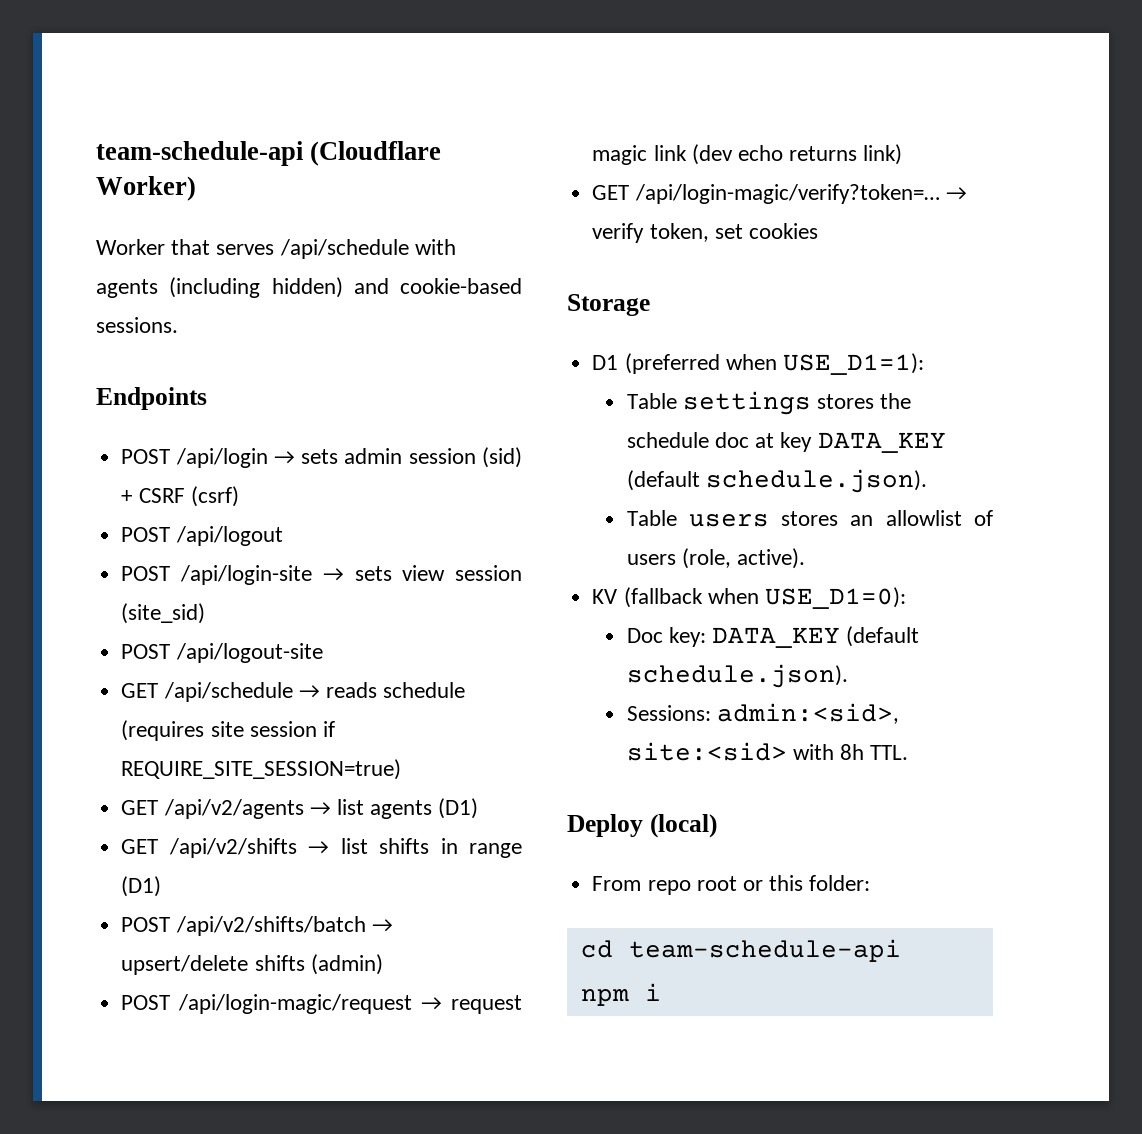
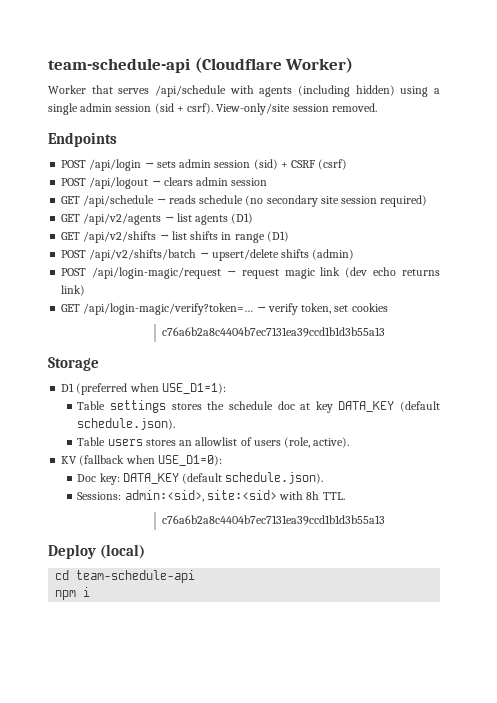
- Worker that serves /api/schedule with agents (including hidden) and cookie-based sessions.
+ Worker that serves /api/schedule with agents (including hidden) using a single admin session (sid + csrf). View-only/site session removed.
- POST /api/logout
- POST /api/login-site → sets view session (site_sid)
- POST /api/logout-site
+ POST /api/logout → clears admin session
- GET /api/schedule → reads schedule (requires site session if REQUIRE_SITE_SESSION=true)
+ GET /api/schedule → reads schedule (no secondary site session required)
  → verify token, set cookies
+ c76a6b2a8c4404b7ec7131ea39ccd1b1d3b55a13
  Sessions: admin:<sid>, site:<sid> with 8h TTL.
+ c76a6b2a8c4404b7ec7131ea39ccd1b1d3b55a13
- From repo root or this folder:

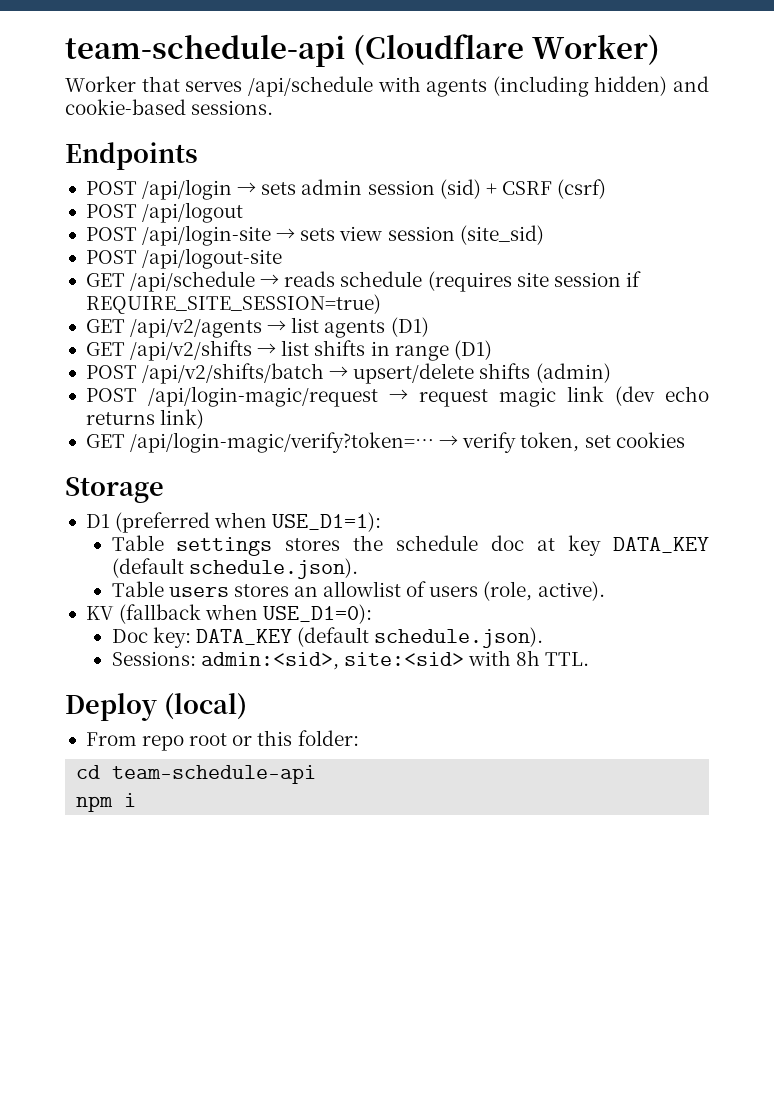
- Worker that serves /api/schedule with agents (including hidden) using a single admin session (sid + csrf). View-only/site session removed.
+ Worker that serves /api/schedule with agents (including hidden) and cookie-based sessions.
- POST /api/logout → clears admin session
+ POST /api/logout
+ POST /api/login-site → sets view session (site_sid)
+ POST /api/logout-site
- GET /api/schedule → reads schedule (no secondary site session required)
+ GET /api/schedule → reads schedule (requires site session if REQUIRE_SITE_SESSION=true)
  → verify token, set cookies
- c76a6b2a8c4404b7ec7131ea39ccd1b1d3b55a13
  Sessions: admin:<sid>, site:<sid> with 8h TTL.
- c76a6b2a8c4404b7ec7131ea39ccd1b1d3b55a13
+ From repo root or this folder:

